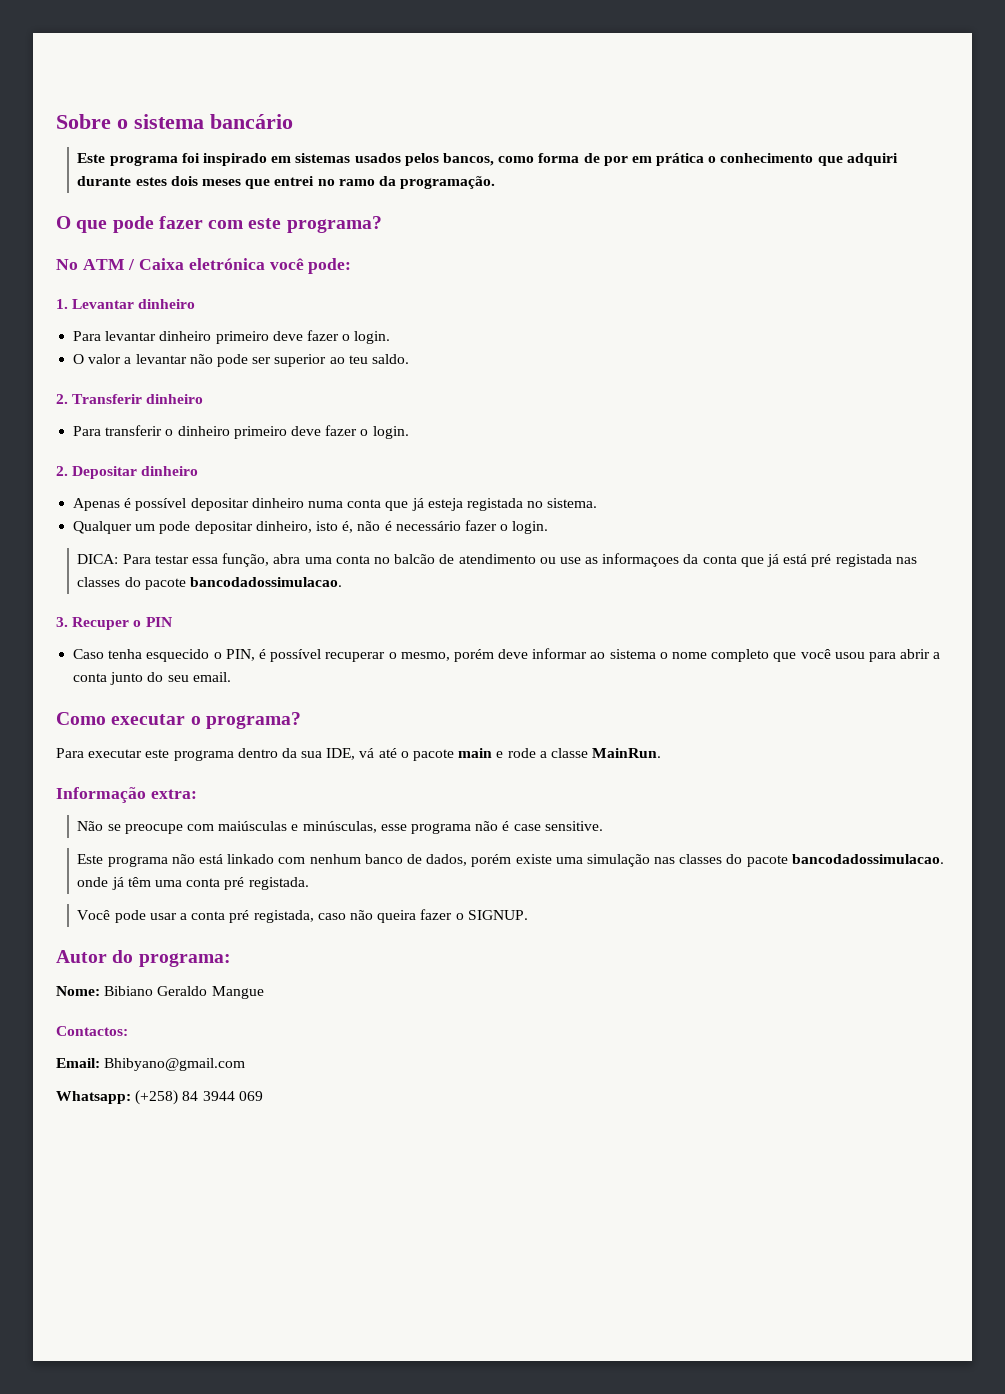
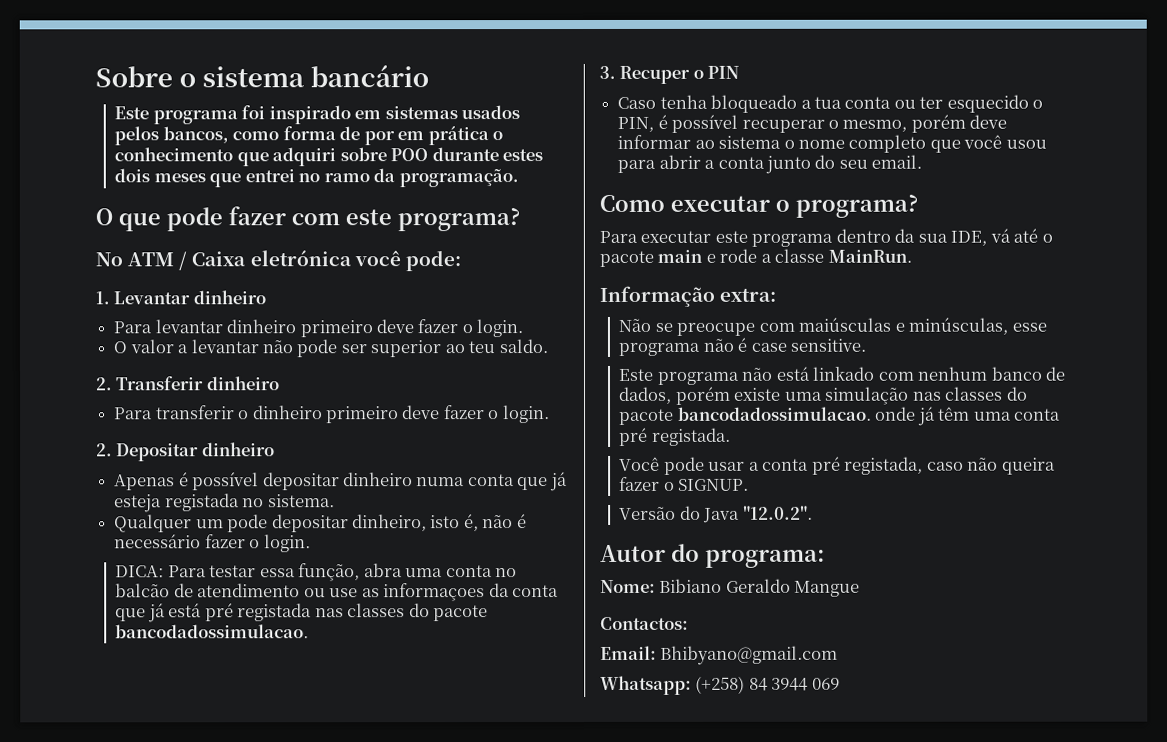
- Este programa foi inspirado em sistemas usados pelos bancos, como forma de por em prática o conhecimento que adquiri durante estes dois meses que entrei no ramo da programação.
+ Este programa foi inspirado em sistemas usados pelos bancos, como forma de por em prática o conhecimento que adquiri sobre POO durante estes dois meses que entrei no ramo da programação.
- Caso tenha esquecido o PIN, é possível recuperar o mesmo, porém deve informar ao sistema o nome completo que você usou para abrir a conta junto do seu email.
+ Caso tenha bloqueado a tua conta ou ter esquecido o PIN, é possível recuperar o mesmo, porém deve informar ao sistema o nome completo que você usou para abrir a conta junto do seu email.
+ Versão do Java "12.0.2".

